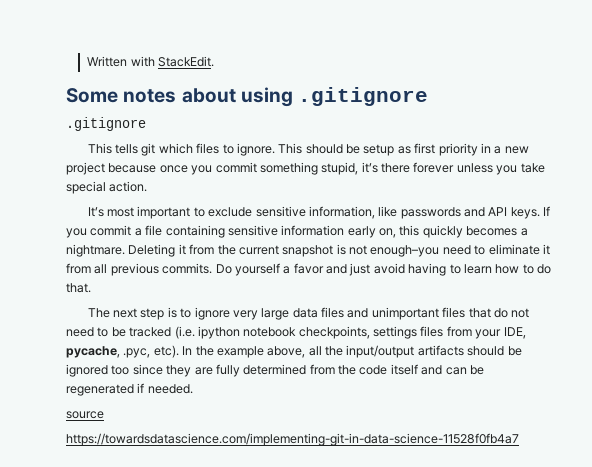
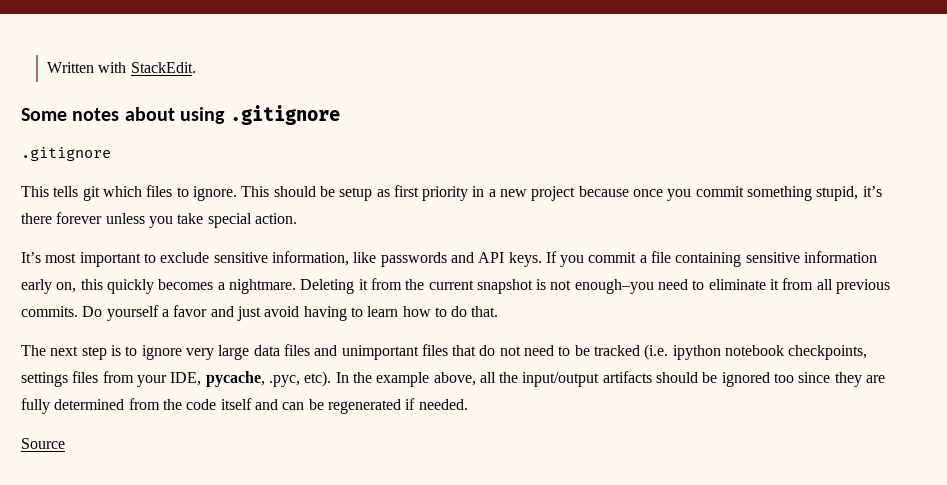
- source
- https://towardsdatascience.com/implementing-git-in-data-science-11528f0fb4a7
+ Source

